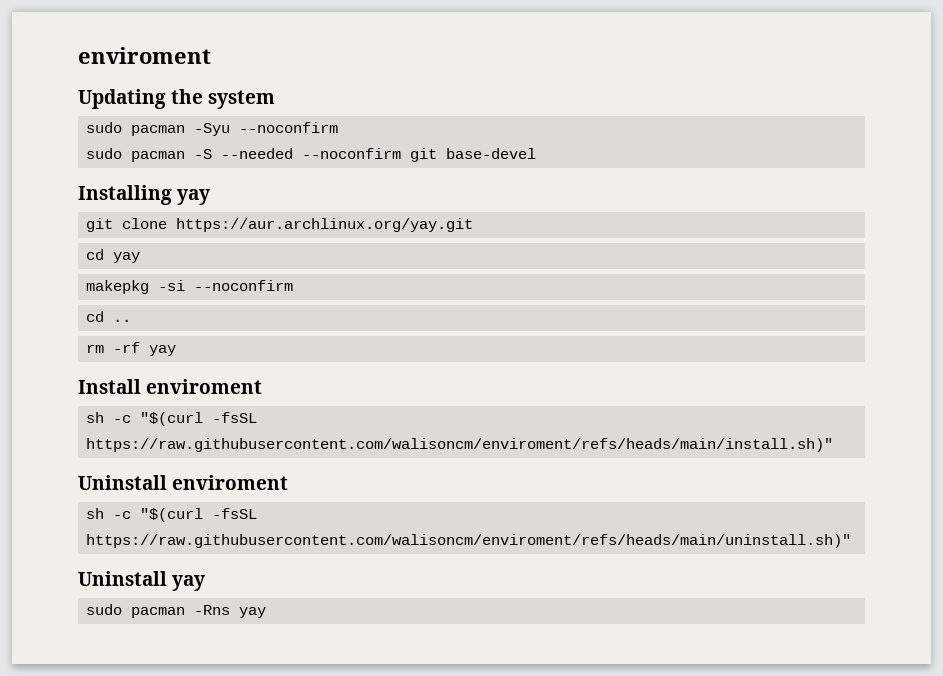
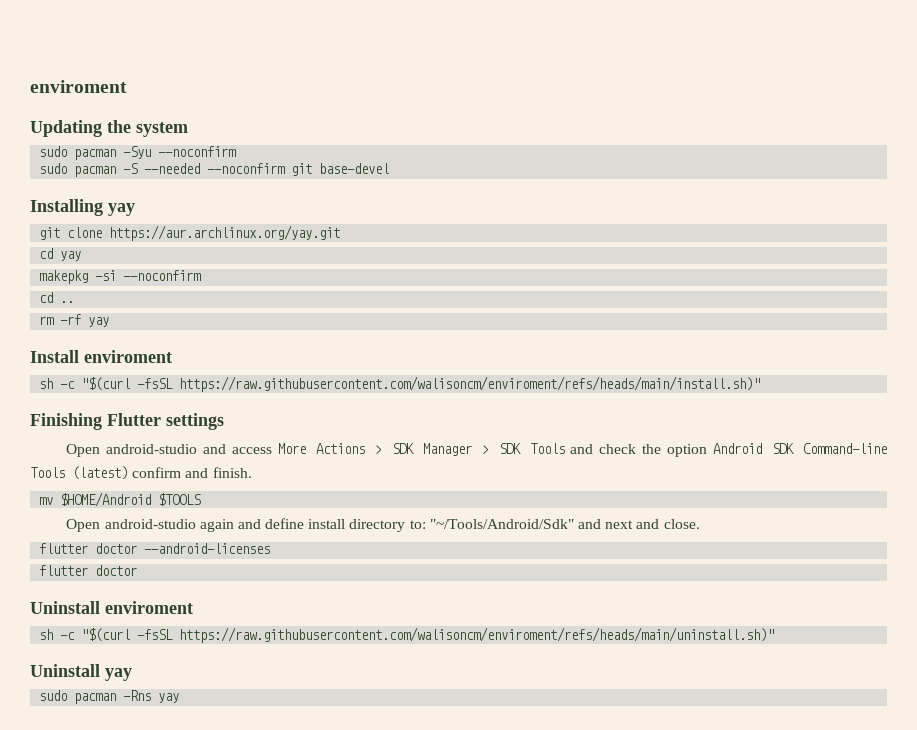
+ Finishing Flutter settings
+ Open android-studio and access More Actions > SDK Manager > SDK Tools and check the option Android SDK Command-line Tools (latest) confirm and finish.
+ mv $HOME/Android $TOOLS
+ Open android-studio again and define install directory to: "~/Tools/Android/Sdk" and next and close.
+ flutter doctor --android-licenses
+ flutter doctor

